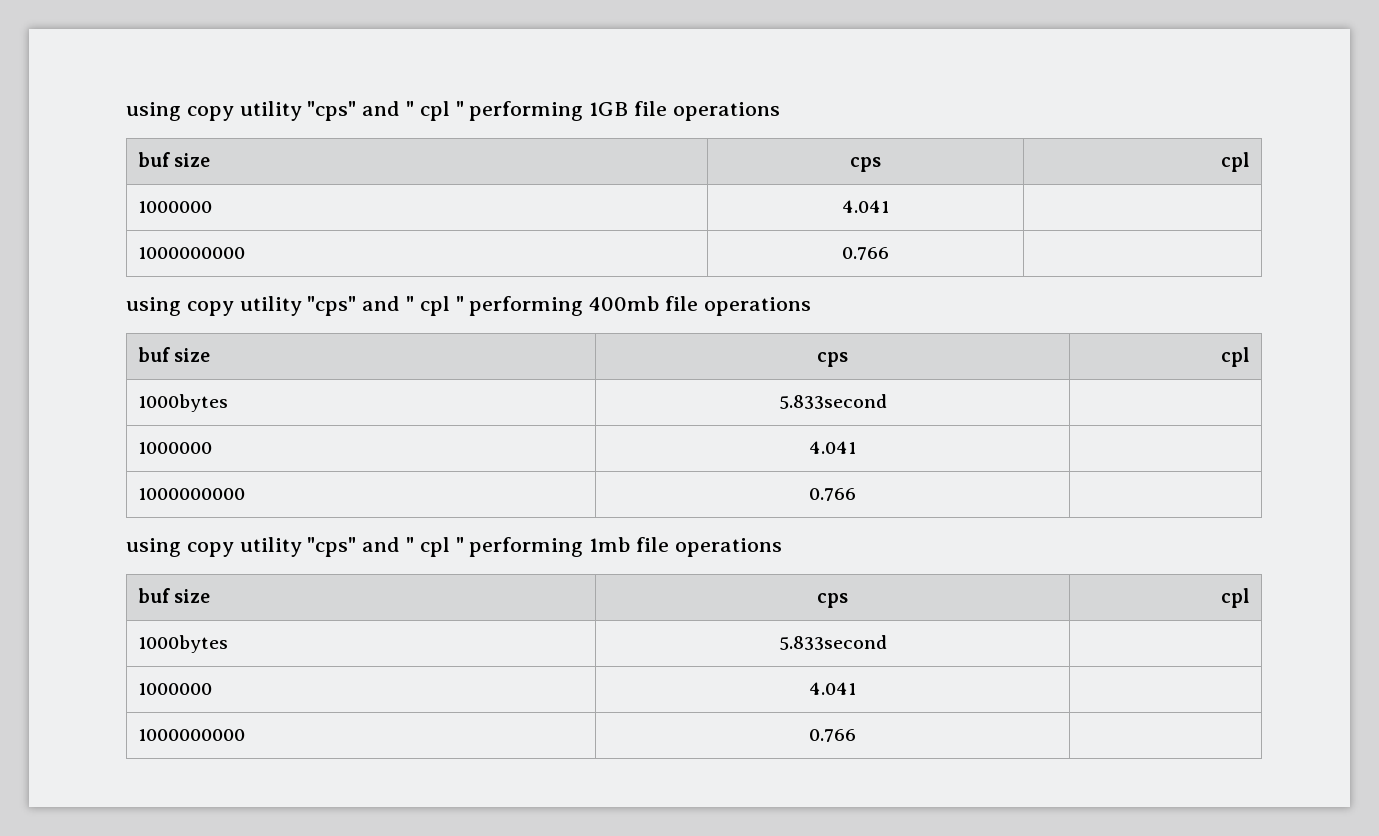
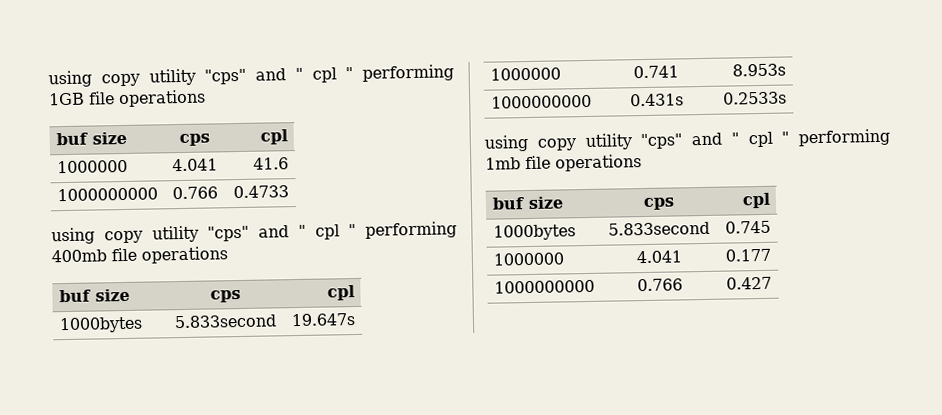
  using copy utility "cps" and " cpl " performing 1GB file operations
  buf size | cps | cpl
- 1000000 | 4.041 |
- 1000000000 | 0.766 |
+ 1000000 | 4.041 | 41.6
+ 1000000000 | 0.766 | 0.4733
  using copy utility "cps" and " cpl " performing 400mb file operations
  buf size | cps | cpl
- 1000bytes | 5.833second |
- 1000000 | 4.041 |
- 1000000000 | 0.766 |
+ 1000bytes | 5.833second | 19.647s
+ 1000000 | 0.741 | 8.953s
+ 1000000000 | 0.431s | 0.2533s
  using copy utility "cps" and " cpl " performing 1mb file operations
  buf size | cps | cpl
- 1000bytes | 5.833second |
- 1000000 | 4.041 |
- 1000000000 | 0.766 |
+ 1000bytes | 5.833second | 0.745
+ 1000000 | 4.041 | 0.177
+ 1000000000 | 0.766 | 0.427

